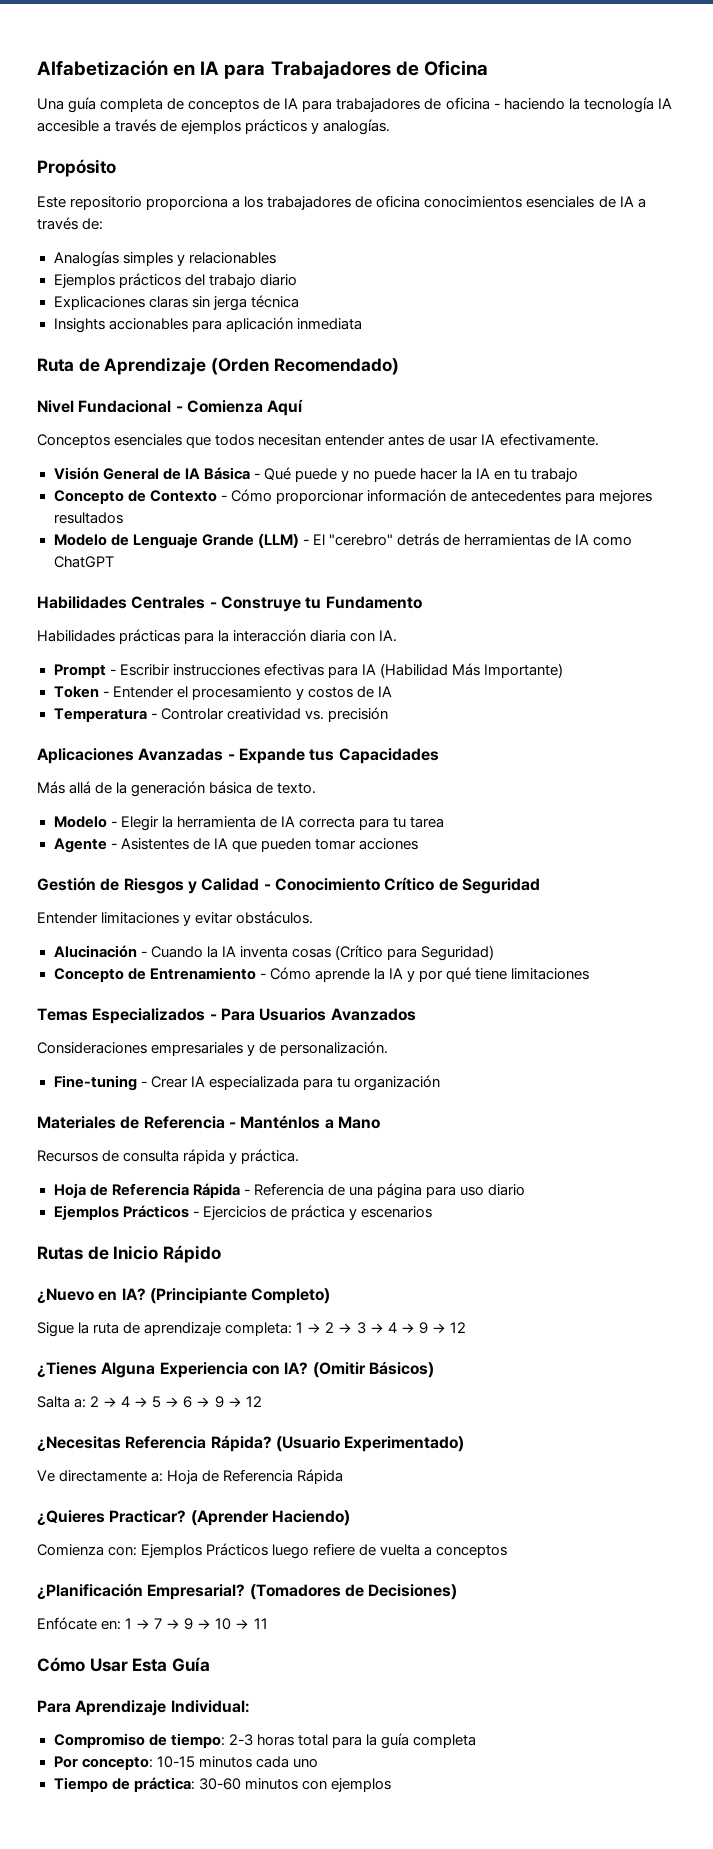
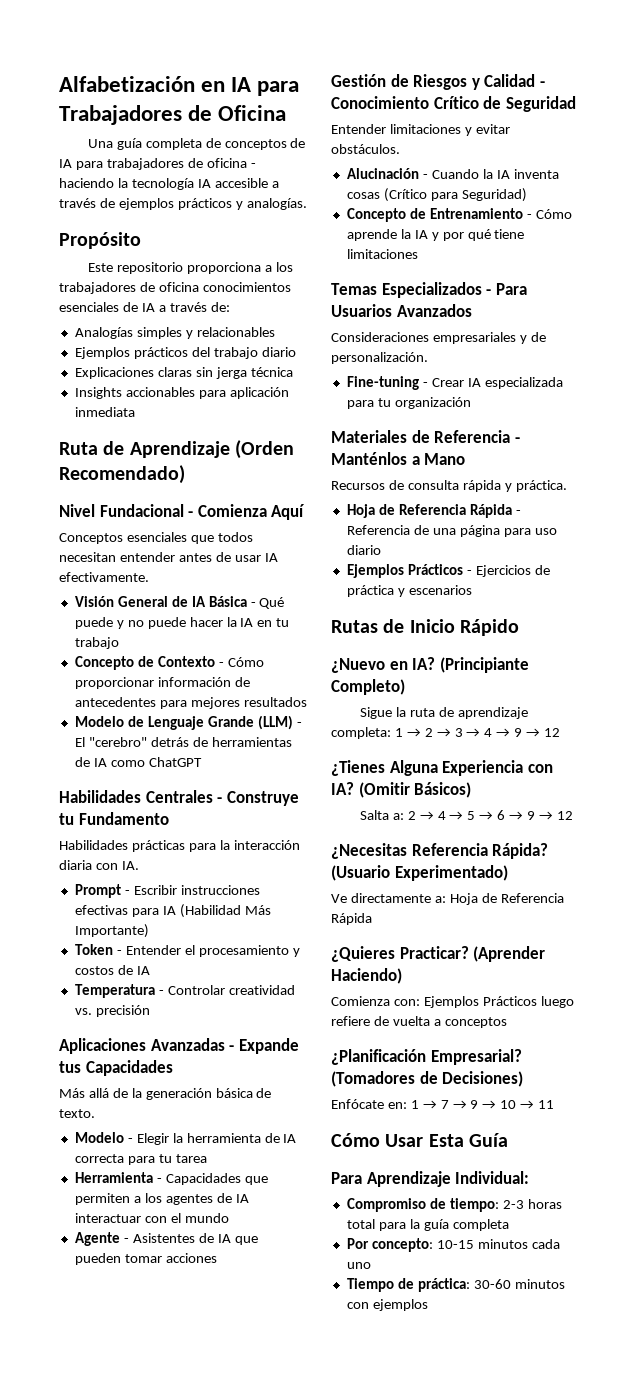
+ Herramienta - Capacidades que permiten a los agentes de IA interactuar con el mundo

